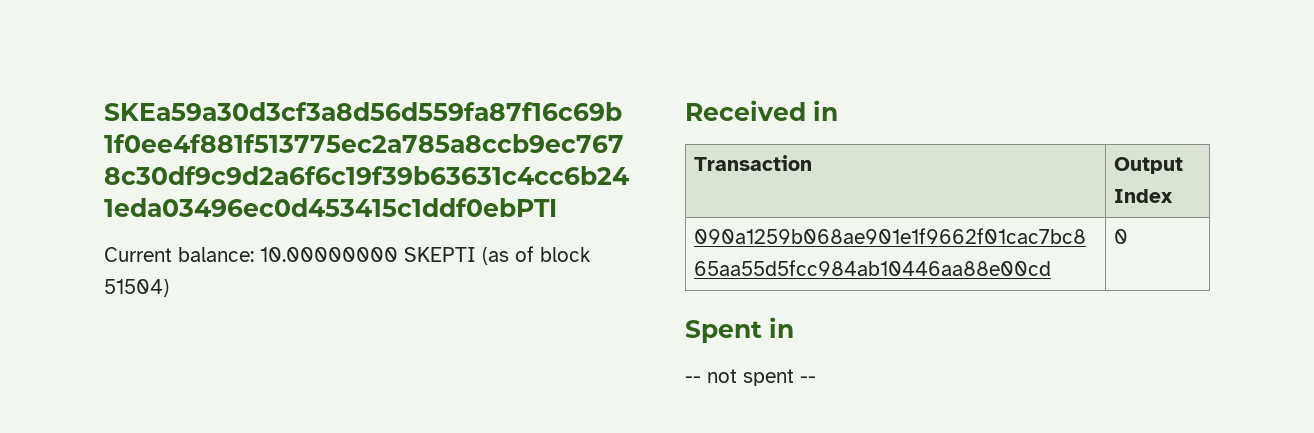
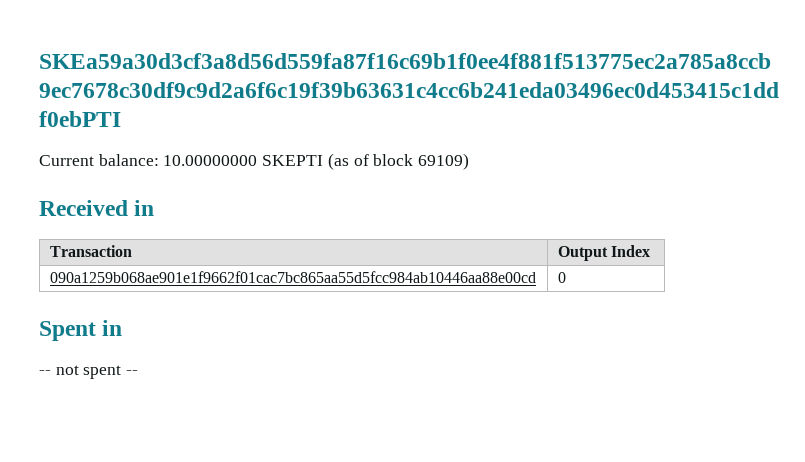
- Current balance: 10.00000000 SKEPTI (as of block 51504)
+ Current balance: 10.00000000 SKEPTI (as of block 69109)

